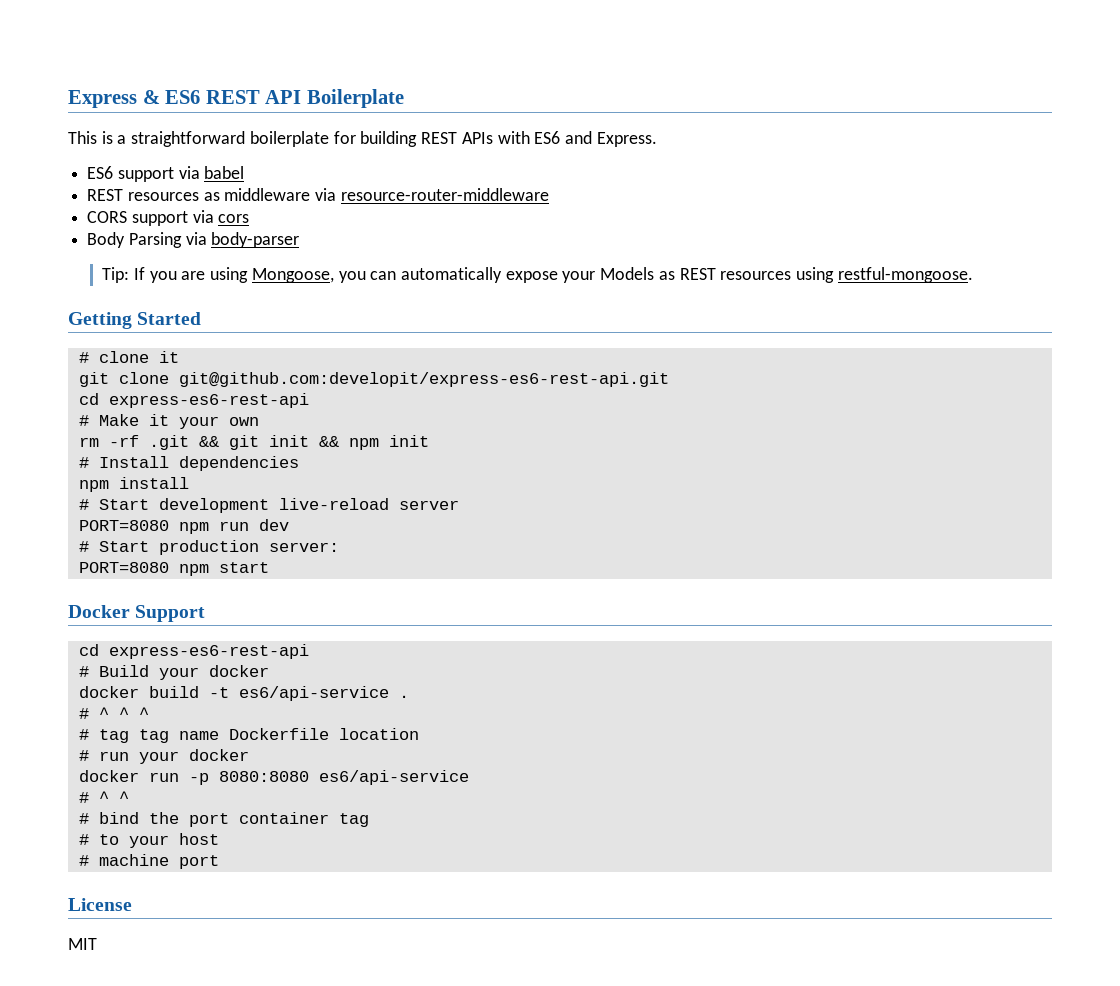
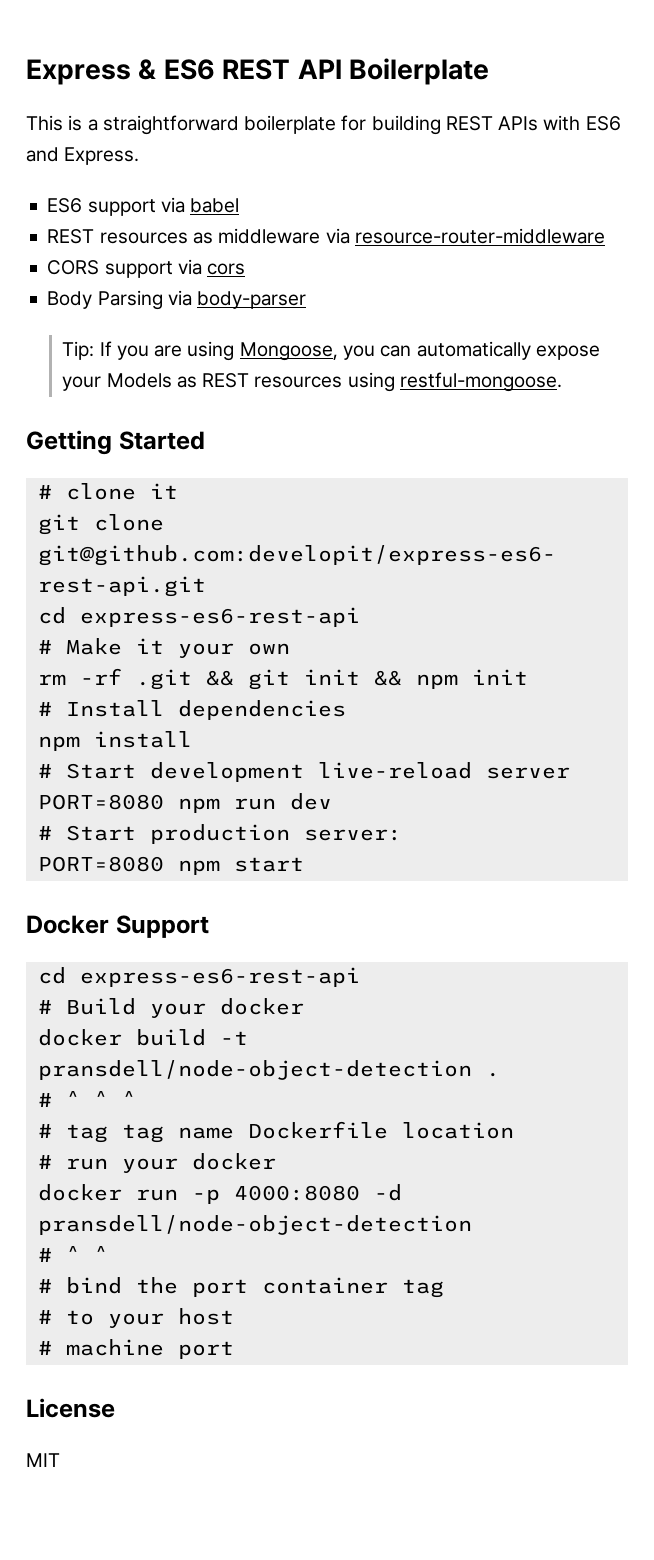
- docker build -t es6/api-service .
+ docker build -t pransdell/node-object-detection .
- docker run -p 8080:8080 es6/api-service
+ docker run -p 4000:8080 -d pransdell/node-object-detection

